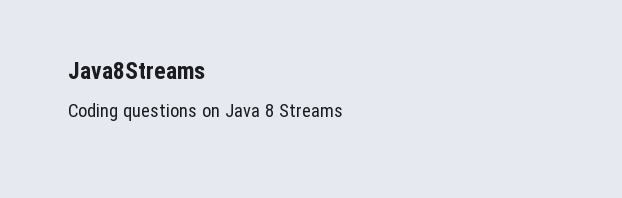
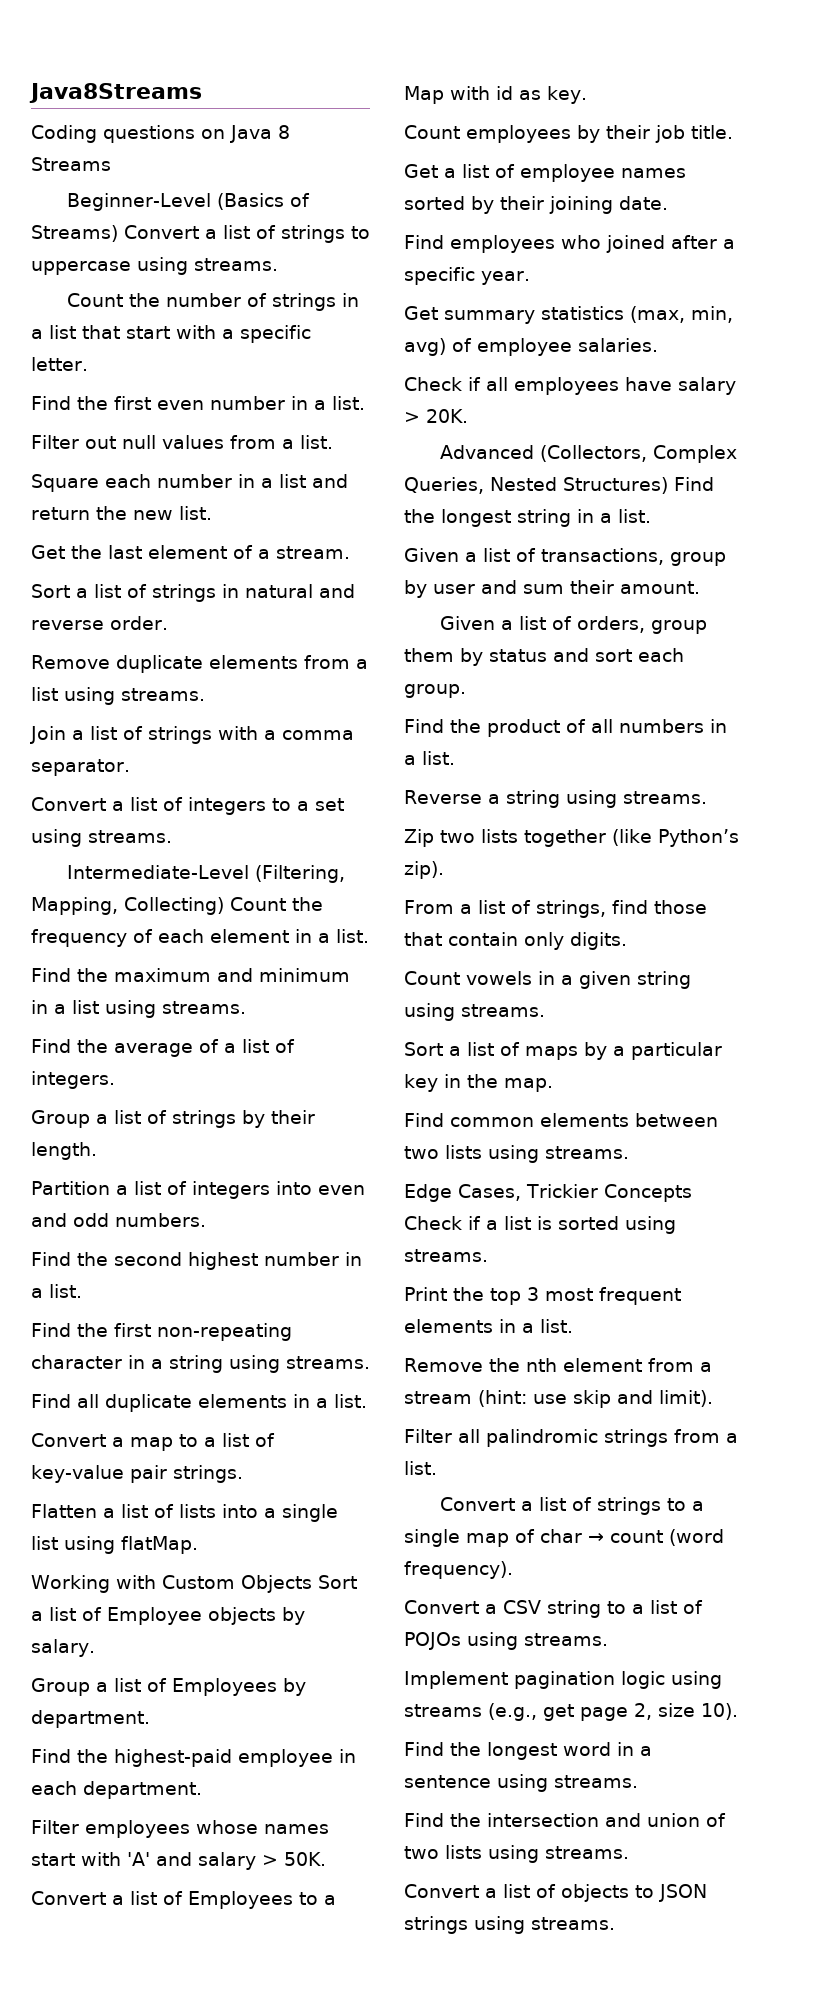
+ Beginner-Level (Basics of Streams) Convert a list of strings to uppercase using streams.
+ Count the number of strings in a list that start with a specific letter.
+ Find the first even number in a list.
+ Filter out null values from a list.
+ Square each number in a list and return the new list.
+ Get the last element of a stream.
+ Sort a list of strings in natural and reverse order.
+ Remove duplicate elements from a list using streams.
+ Join a list of strings with a comma separator.
+ Convert a list of integers to a set using streams.
+ Intermediate-Level (Filtering, Mapping, Collecting) Count the frequency of each element in a list.
+ Find the maximum and minimum in a list using streams.
+ Find the average of a list of integers.
+ Group a list of strings by their length.
+ Partition a list of integers into even and odd numbers.
+ Find the second highest number in a list.
+ Find the first non-repeating character in a string using streams.
+ Find all duplicate elements in a list.
+ Convert a map to a list of key-value pair strings.
+ Flatten a list of lists into a single list using flatMap.
+ Working with Custom Objects Sort a list of Employee objects by salary.
+ Group a list of Employees by department.
+ Find the highest-paid employee in each department.
+ Filter employees whose names start with 'A' and salary > 50K.
+ Convert a list of Employees to a Map with id as key.
+ Count employees by their job title.
+ Get a list of employee names sorted by their joining date.
+ Find employees who joined after a specific year.
+ Get summary statistics (max, min, avg) of employee salaries.
+ Check if all employees have salary > 20K.
+ Advanced (Collectors, Complex Queries, Nested Structures) Find the longest string in a list.
+ Given a list of transactions, group by user and sum their amount.
+ Given a list of orders, group them by status and sort each group.
+ Find the product of all numbers in a list.
+ Reverse a string using streams.
+ Zip two lists together (like Python’s zip).
+ From a list of strings, find those that contain only digits.
+ Count vowels in a given string using streams.
+ Sort a list of maps by a particular key in the map.
+ Find common elements between two lists using streams.
+ Edge Cases, Trickier Concepts Check if a list is sorted using streams.
+ Print the top 3 most frequent elements in a list.
+ Remove the nth element from a stream (hint: use skip and limit).
+ Filter all palindromic strings from a list.
+ Convert a list of strings to a single map of char → count (word frequency).
+ Convert a CSV string to a list of POJOs using streams.
+ Implement pagination logic using streams (e.g., get page 2, size 10).
+ Find the longest word in a sentence using streams.
+ Find the intersection and union of two lists using streams.
+ Convert a list of objects to JSON strings using streams.

